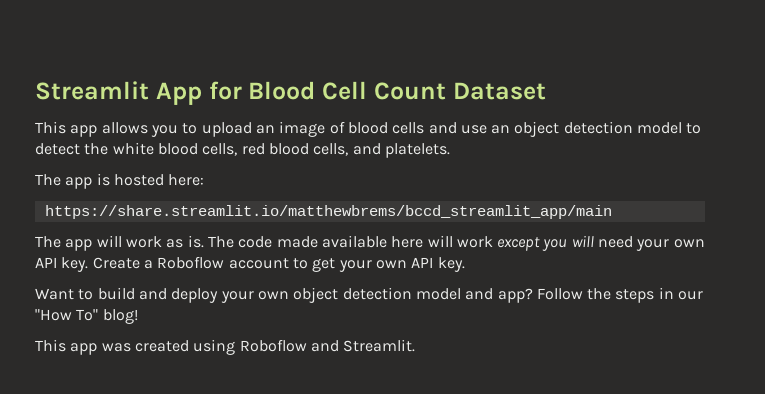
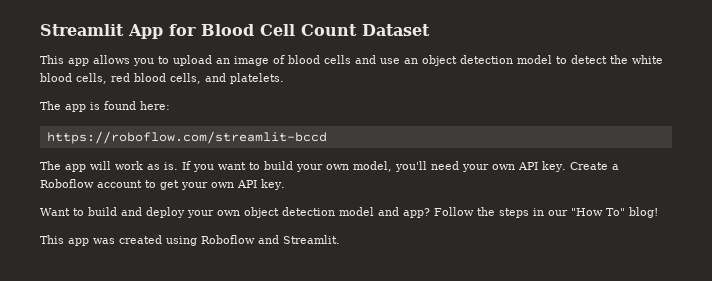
- The app is hosted here:
+ The app is found here:
- https://share.streamlit.io/matthewbrems/bccd_streamlit_app/main
+ https://roboflow.com/streamlit-bccd
- The code made available here will work except you will need your own API key.
+ If you want to build your own model, you'll need your own API key.

